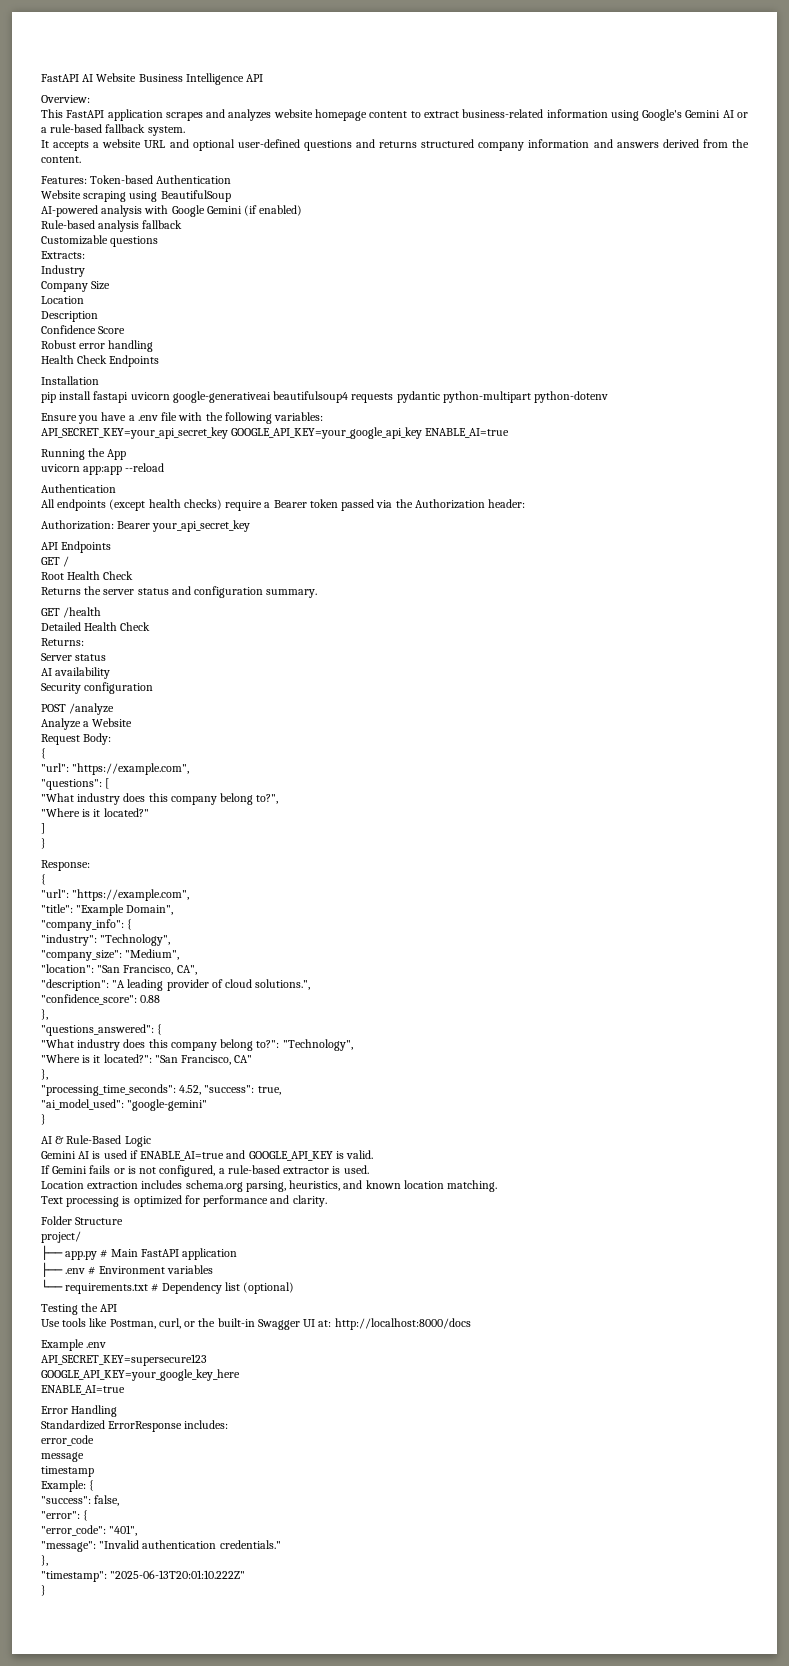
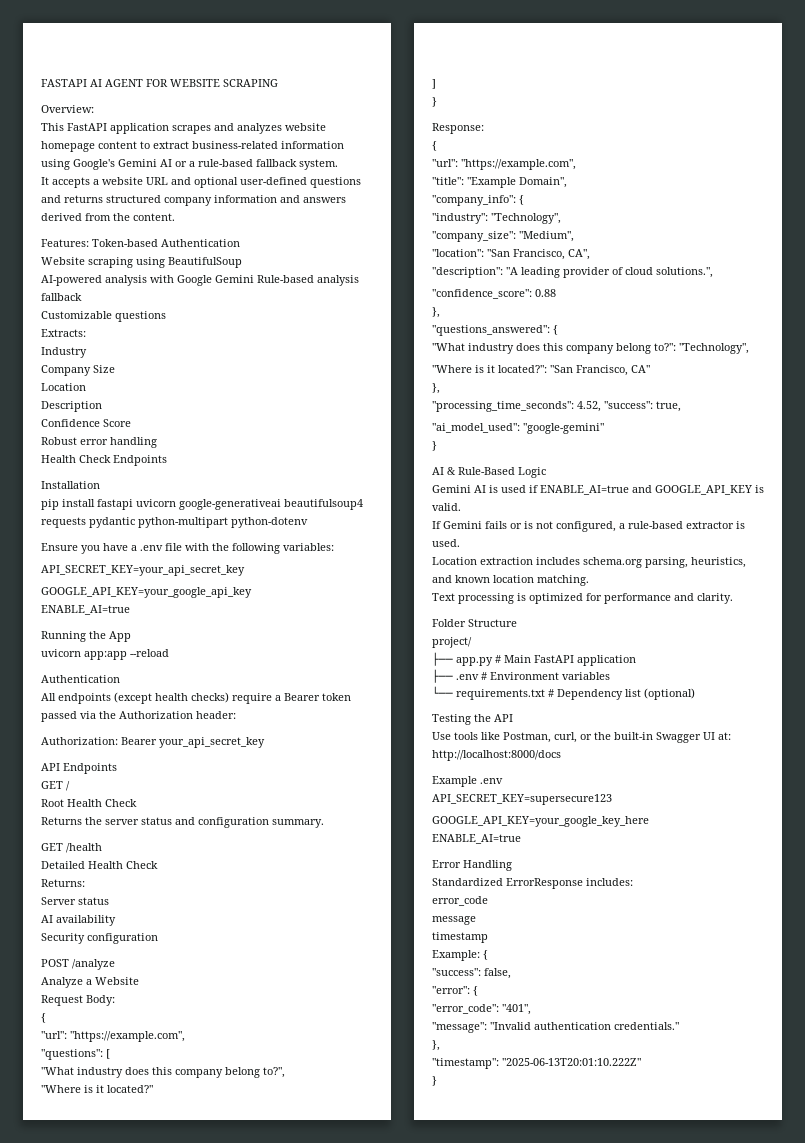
- FastAPI AI Website Business Intelligence API
+ FASTAPI AI AGENT FOR WEBSITE SCRAPING
- AI-powered analysis with Google Gemini (if enabled)
- Rule-based analysis fallback
+ AI-powered analysis with Google Gemini Rule-based analysis fallback
- API_SECRET_KEY=your_api_secret_key GOOGLE_API_KEY=your_google_api_key ENABLE_AI=true
+ API_SECRET_KEY=your_api_secret_key
+ GOOGLE_API_KEY=your_google_api_key
+ ENABLE_AI=true

